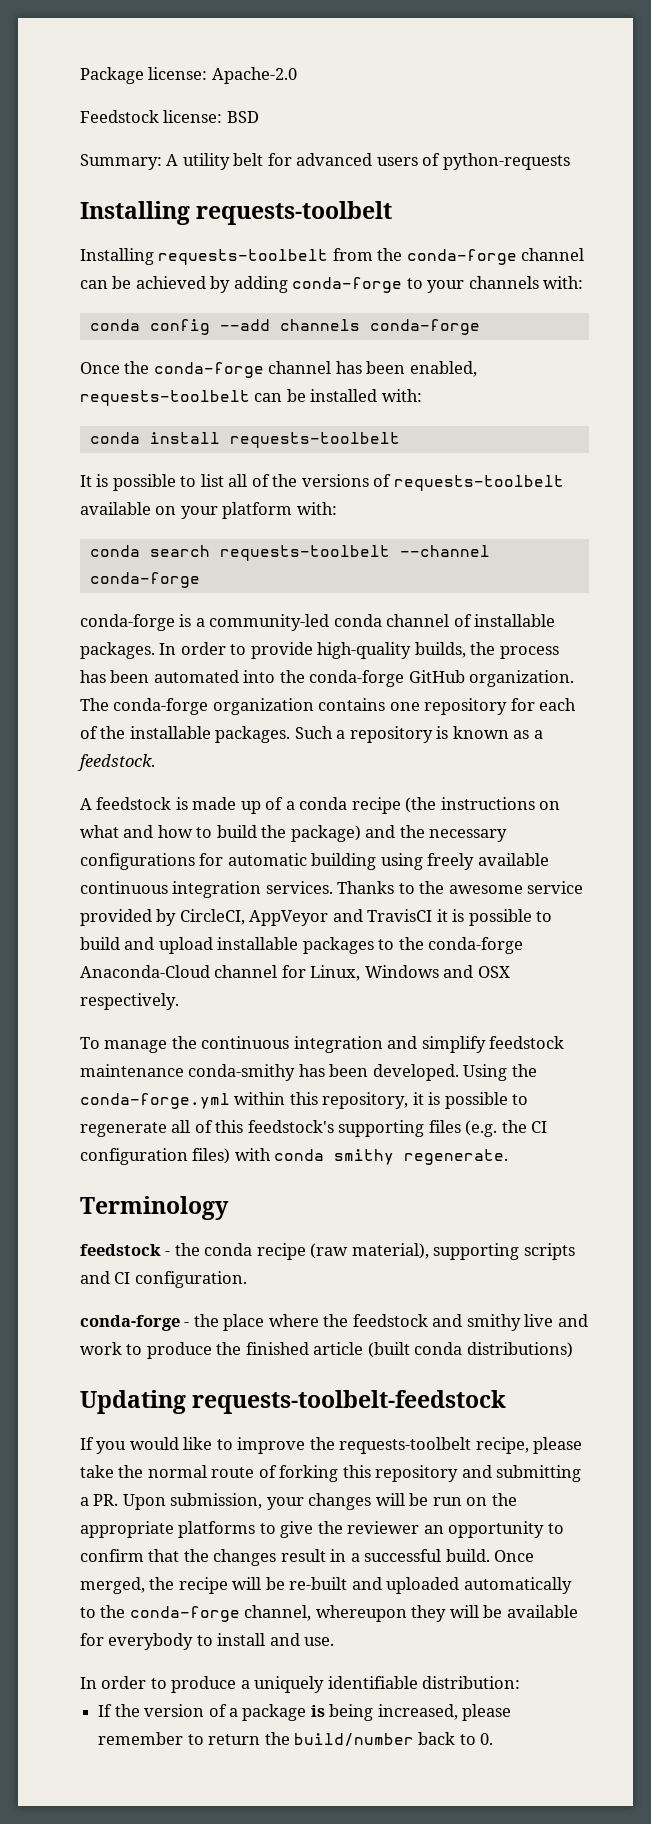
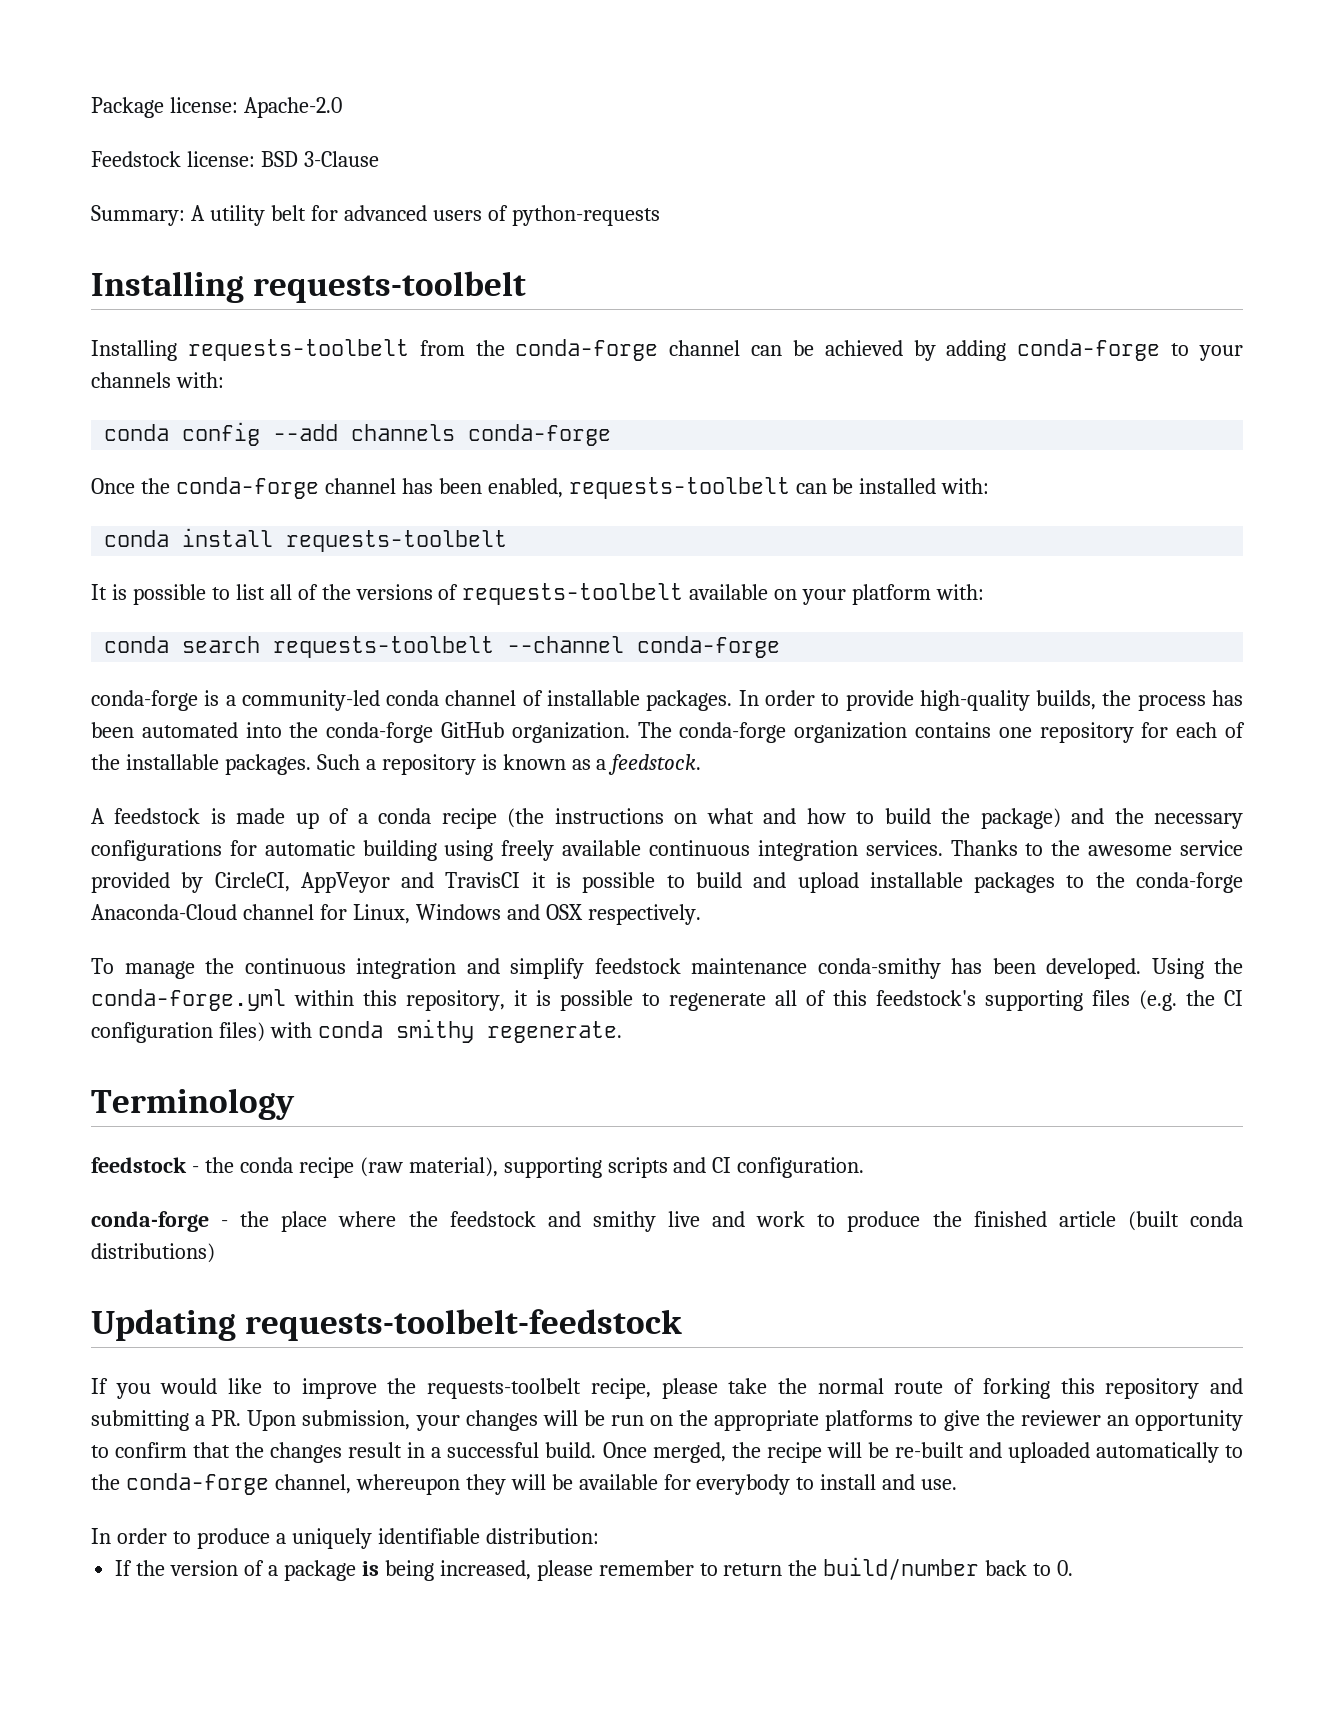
- Feedstock license: BSD
+ Feedstock license: BSD 3-Clause

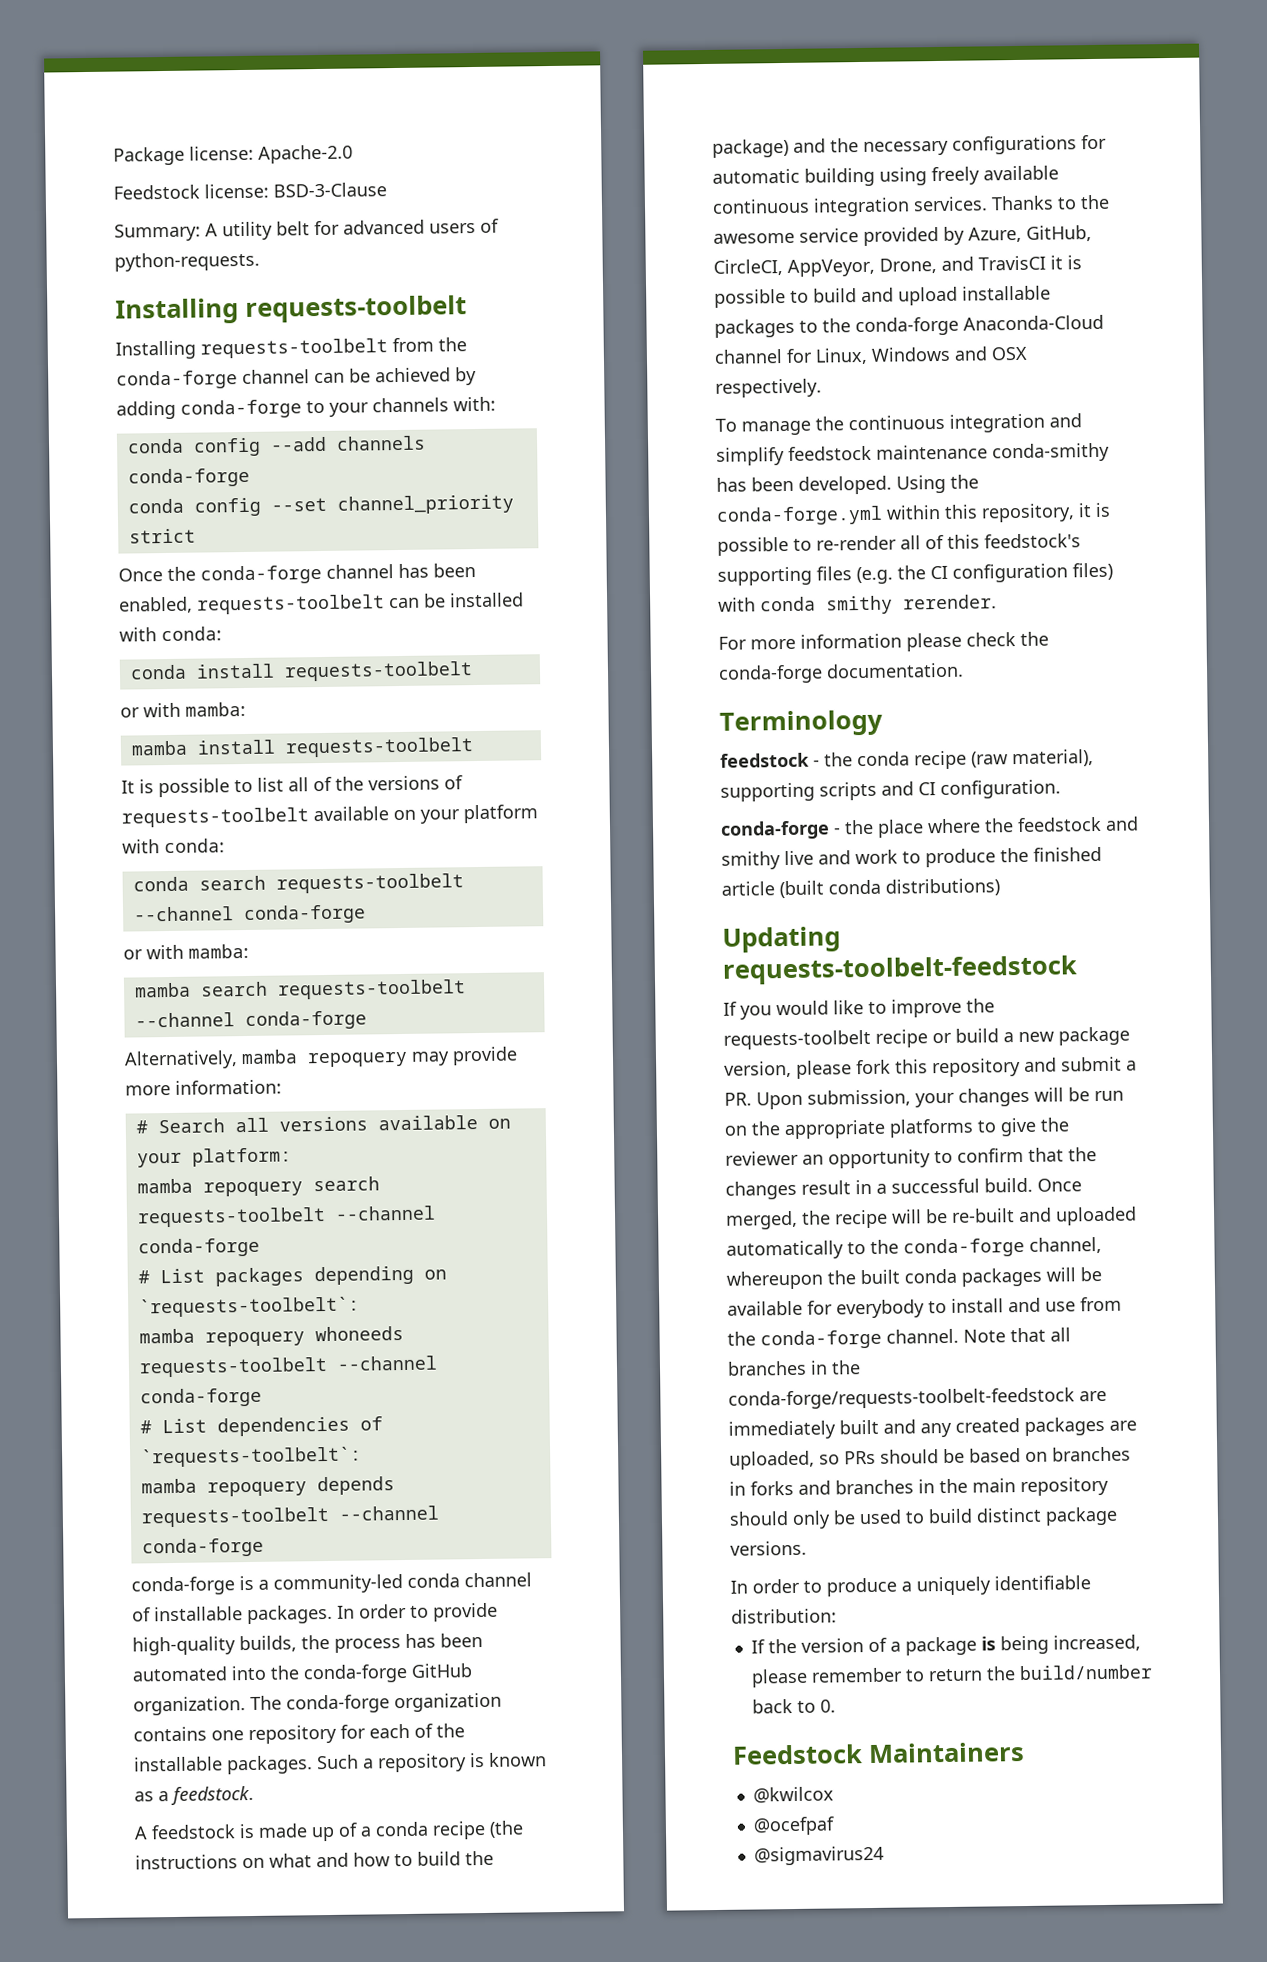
- Feedstock license: BSD 3-Clause
+ Feedstock license: BSD-3-Clause
- Summary: A utility belt for advanced users of python-requests
+ Summary: A utility belt for advanced users of python-requests.
+ conda config --set channel_priority strict
- Once the conda-forge channel has been enabled, requests-toolbelt can be installed with:
+ Once the conda-forge channel has been enabled, requests-toolbelt can be installed with conda:
  conda install requests-toolbelt
+ or with mamba:
+ mamba install requests-toolbelt
- It is possible to list all of the versions of requests-toolbelt available on your platform with:
+ It is possible to list all of the versions of requests-toolbelt available on your platform with conda:
  conda search requests-toolbelt --channel conda-forge
+ or with mamba:
+ mamba search requests-toolbelt --channel conda-forge
+ Alternatively, mamba repoquery may provide more information:
+ # Search all versions available on your platform:
+ mamba repoquery search requests-toolbelt --channel conda-forge
+ # List packages depending on `requests-toolbelt`:
+ mamba repoquery whoneeds requests-toolbelt --channel conda-forge
+ # List dependencies of `requests-toolbelt`:
+ mamba repoquery depends requests-toolbelt --channel conda-forge
- Thanks to the awesome service provided by CircleCI, AppVeyor and TravisCI it is possible to build and upload installable packages to the conda-forge Anaconda-Cloud channel for Linux, Windows and OSX respectively.
+ Thanks to the awesome service provided by Azure, GitHub, CircleCI, AppVeyor, Drone, and TravisCI it is possible to build and upload installable packages to the conda-forge Anaconda-Cloud channel for Linux, Windows and OSX respectively.
- Using the conda-forge.yml within this repository, it is possible to regenerate all of this feedstock's supporting files (e.g. the CI configuration files) with conda smithy regenerate.
+ Using the conda-forge.yml within this repository, it is possible to re-render all of this feedstock's supporting files (e.g. the CI configuration files) with conda smithy rerender.
+ For more information please check the conda-forge documentation.
- If you would like to improve the requests-toolbelt recipe, please take the normal route of forking this repository and submitting a PR. Upon submission, your changes will be run on the appropriate platforms to give the reviewer an opportunity to confirm that the changes result in a successful build.
+ If you would like to improve the requests-toolbelt recipe or build a new package version, please fork this repository and submit a PR. Upon submission, your changes will be run on the appropriate platforms to give the reviewer an opportunity to confirm that the changes result in a successful build.
- Once merged, the recipe will be re-built and uploaded automatically to the conda-forge channel, whereupon they will be available for everybody to install and use.
+ Once merged, the recipe will be re-built and uploaded automatically to the conda-forge channel, whereupon the built conda packages will be available for everybody to install and use from the conda-forge channel. Note that all branches in the conda-forge/requests-toolbelt-feedstock are immediately built and any created packages are uploaded, so PRs should be based on branches in forks and branches in the main repository should only be used to build distinct package versions.
+ Feedstock Maintainers
+ @kwilcox
+ @ocefpaf
+ @sigmavirus24

